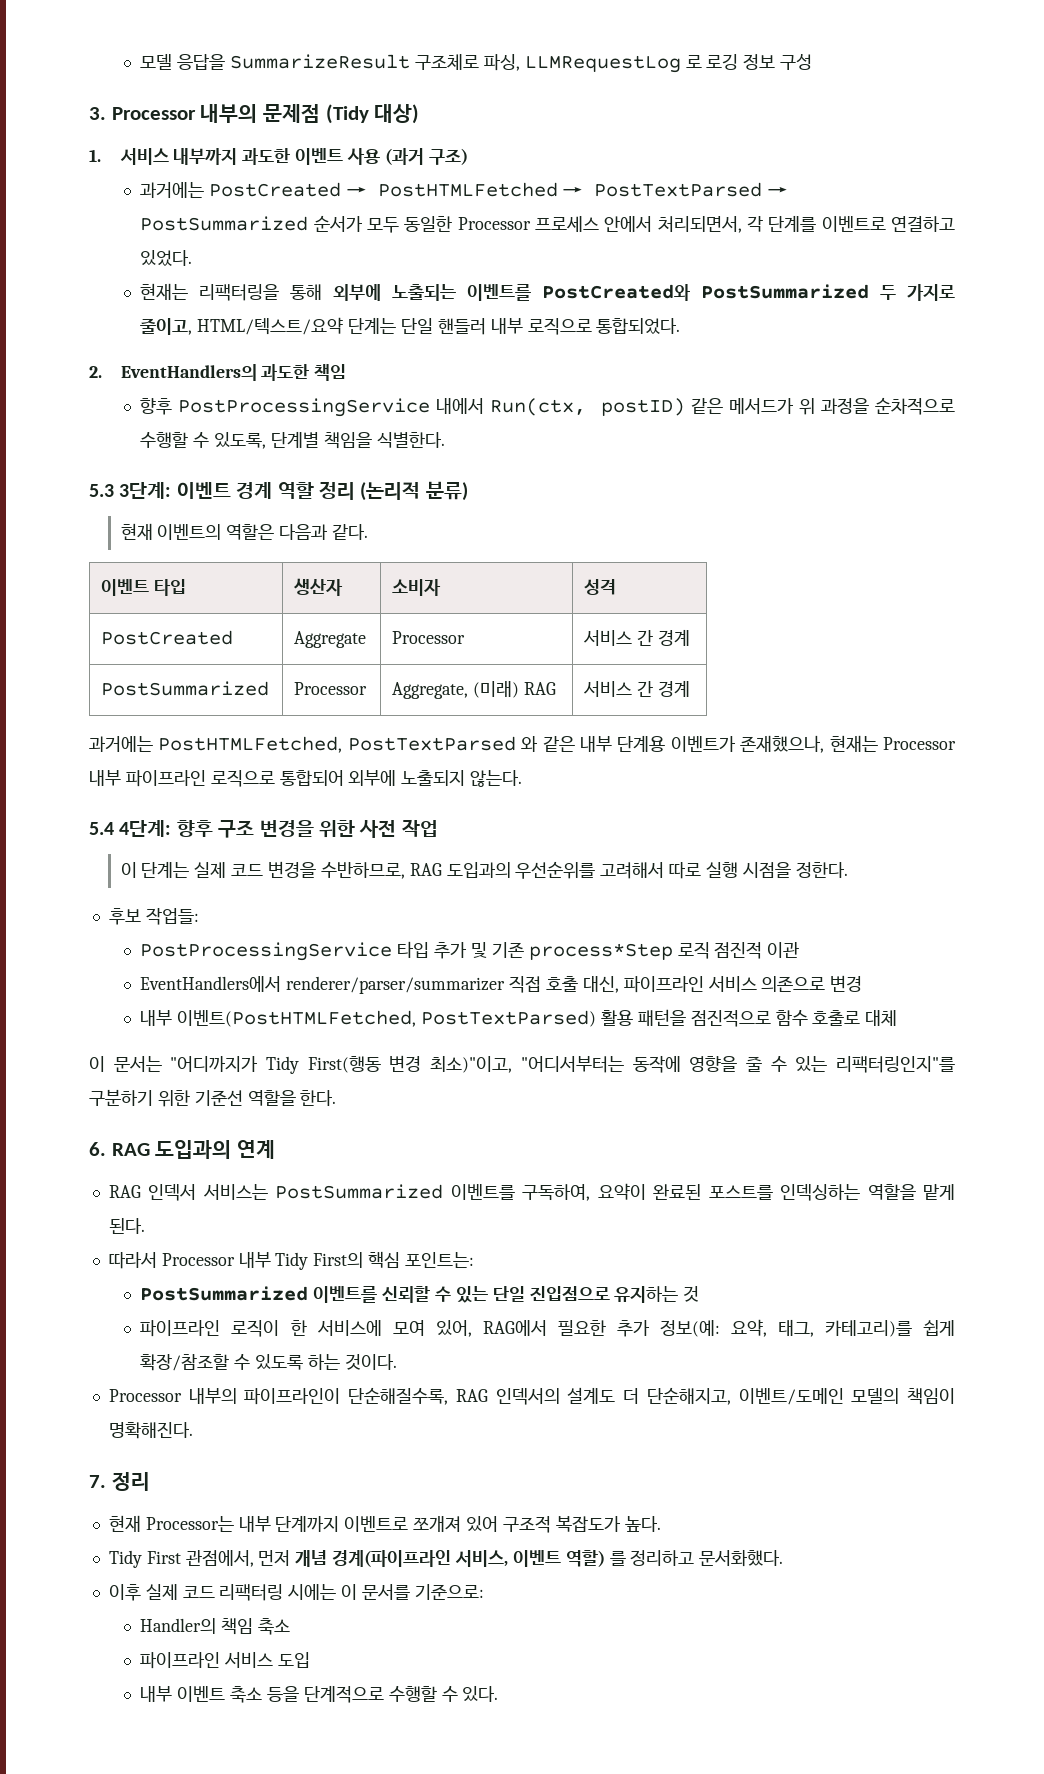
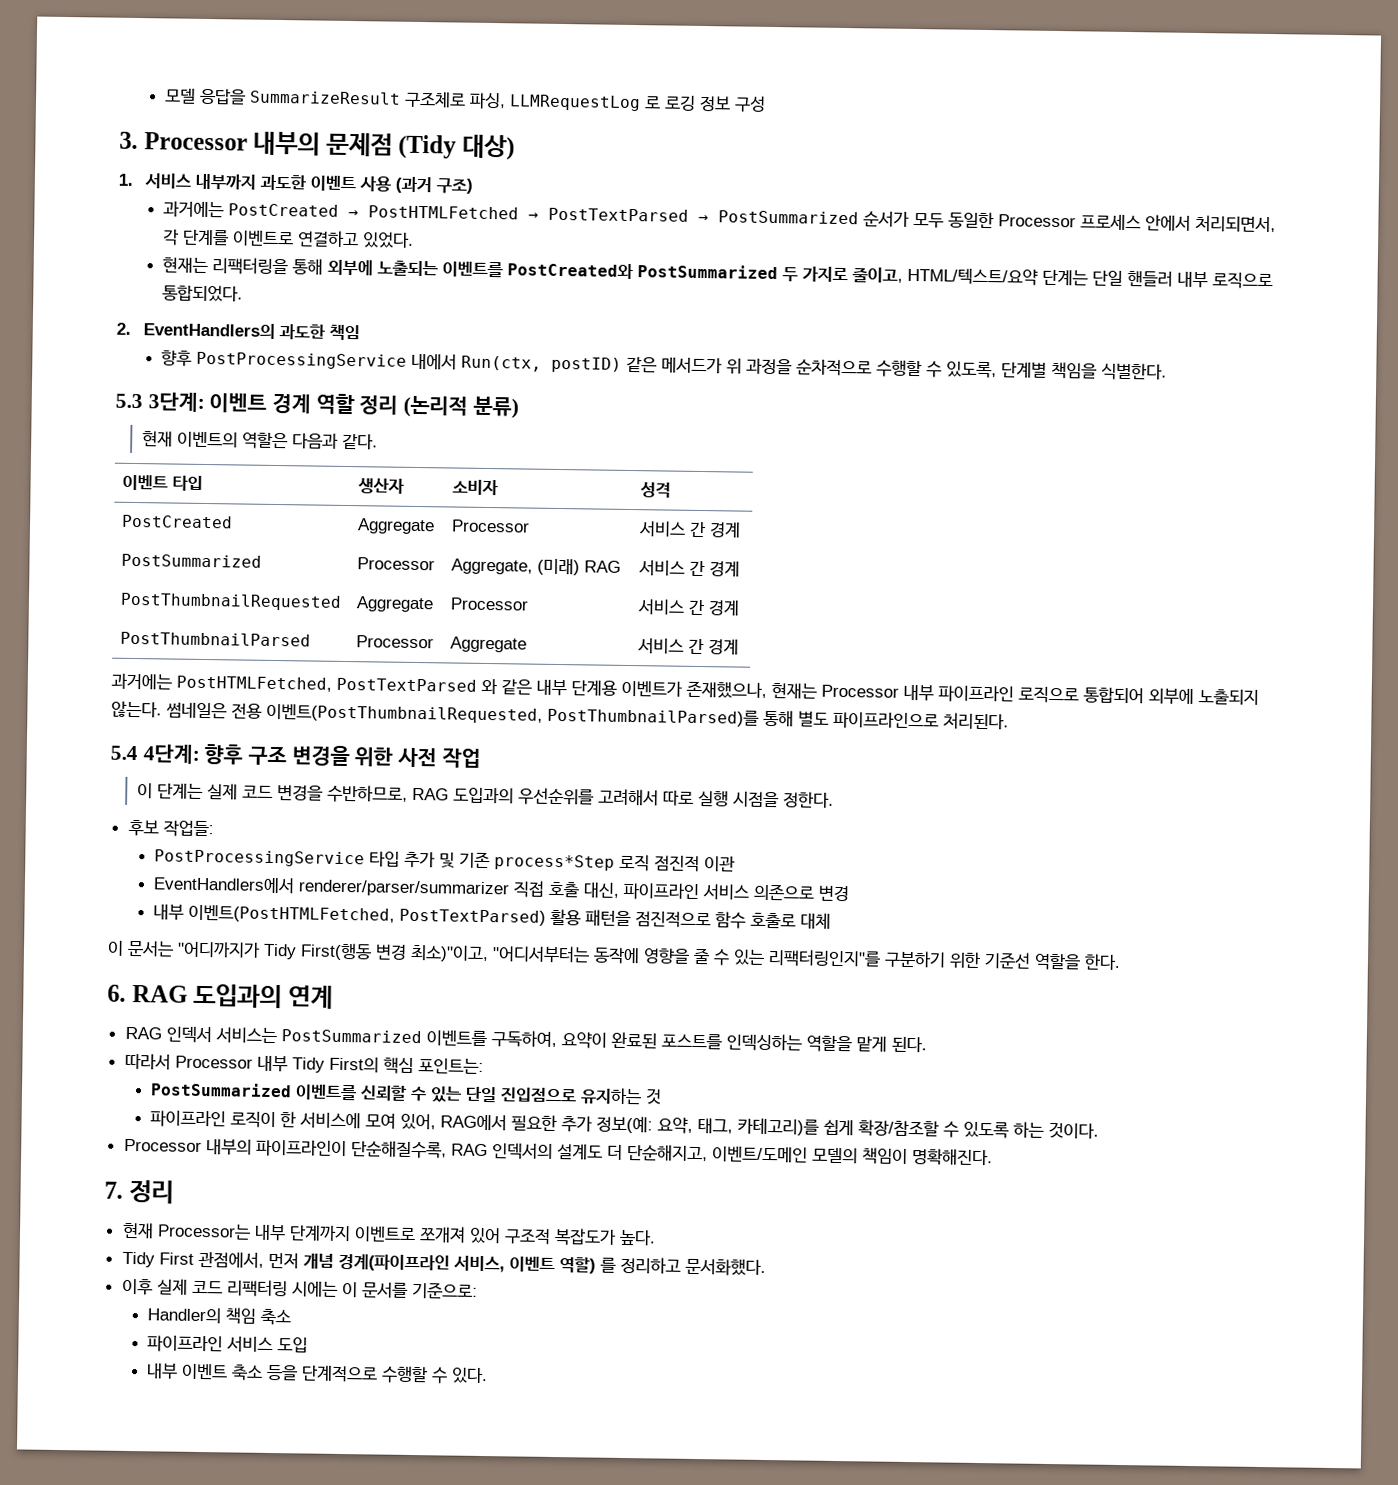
+ PostThumbnailRequested | Aggregate | Processor | 서비스 간 경계
+ PostThumbnailParsed | Processor | Aggregate | 서비스 간 경계
+ 썸네일은 전용 이벤트(PostThumbnailRequested, PostThumbnailParsed)를 통해 별도 파이프라인으로 처리된다.

